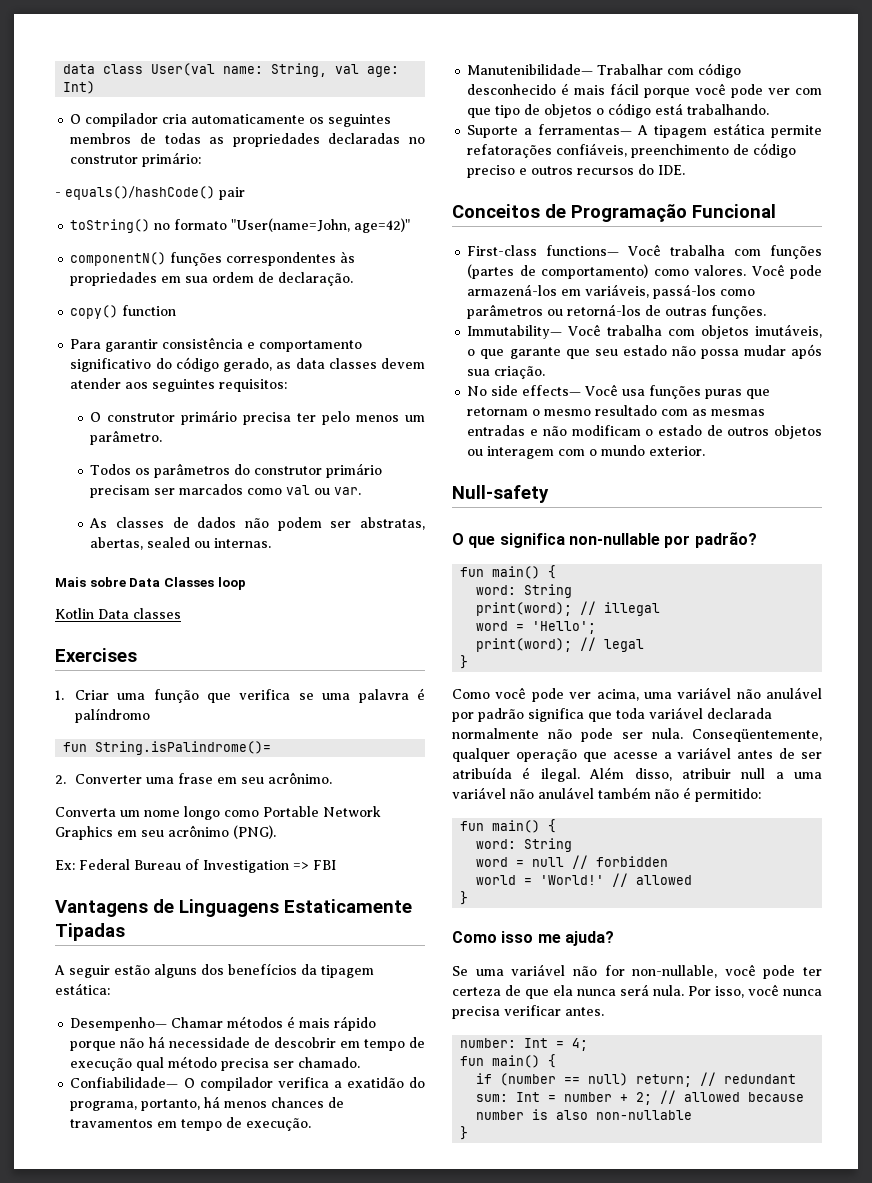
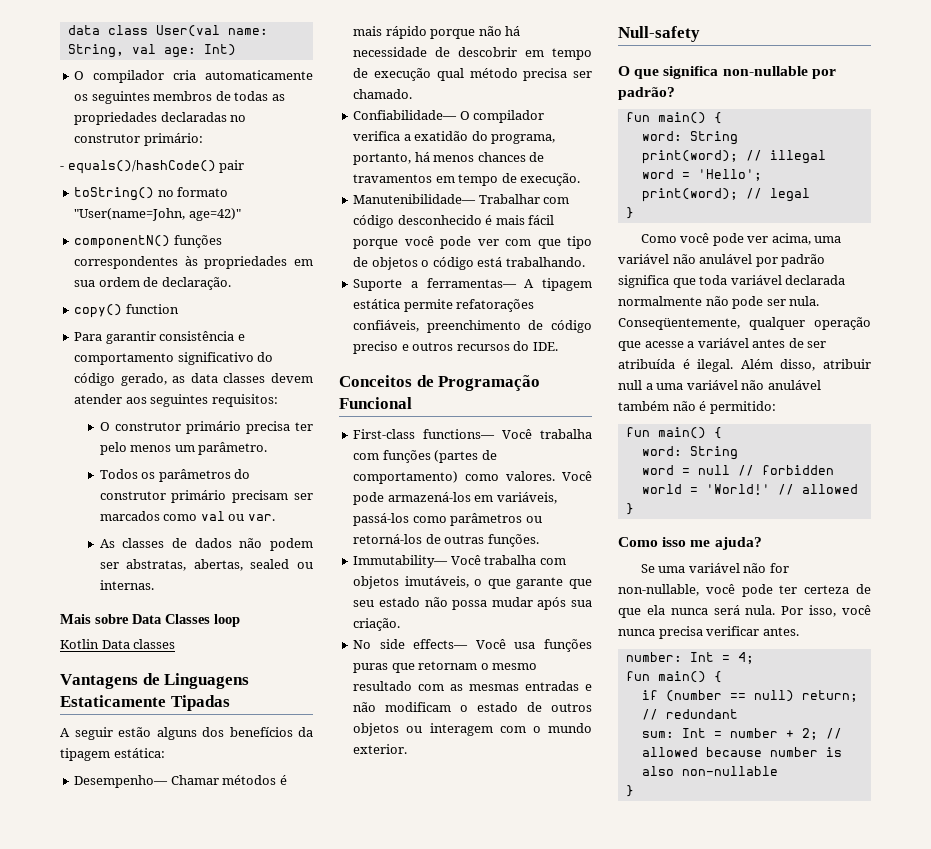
- Exercises
- 1. Criar uma função que verifica se uma palavra é palíndromo
- fun String.isPalindrome()=
- 2. Converter uma frase em seu acrônimo.
- Converta um nome longo como Portable Network Graphics em seu acrônimo (PNG).
- Ex: Federal Bureau of Investigation => FBI

